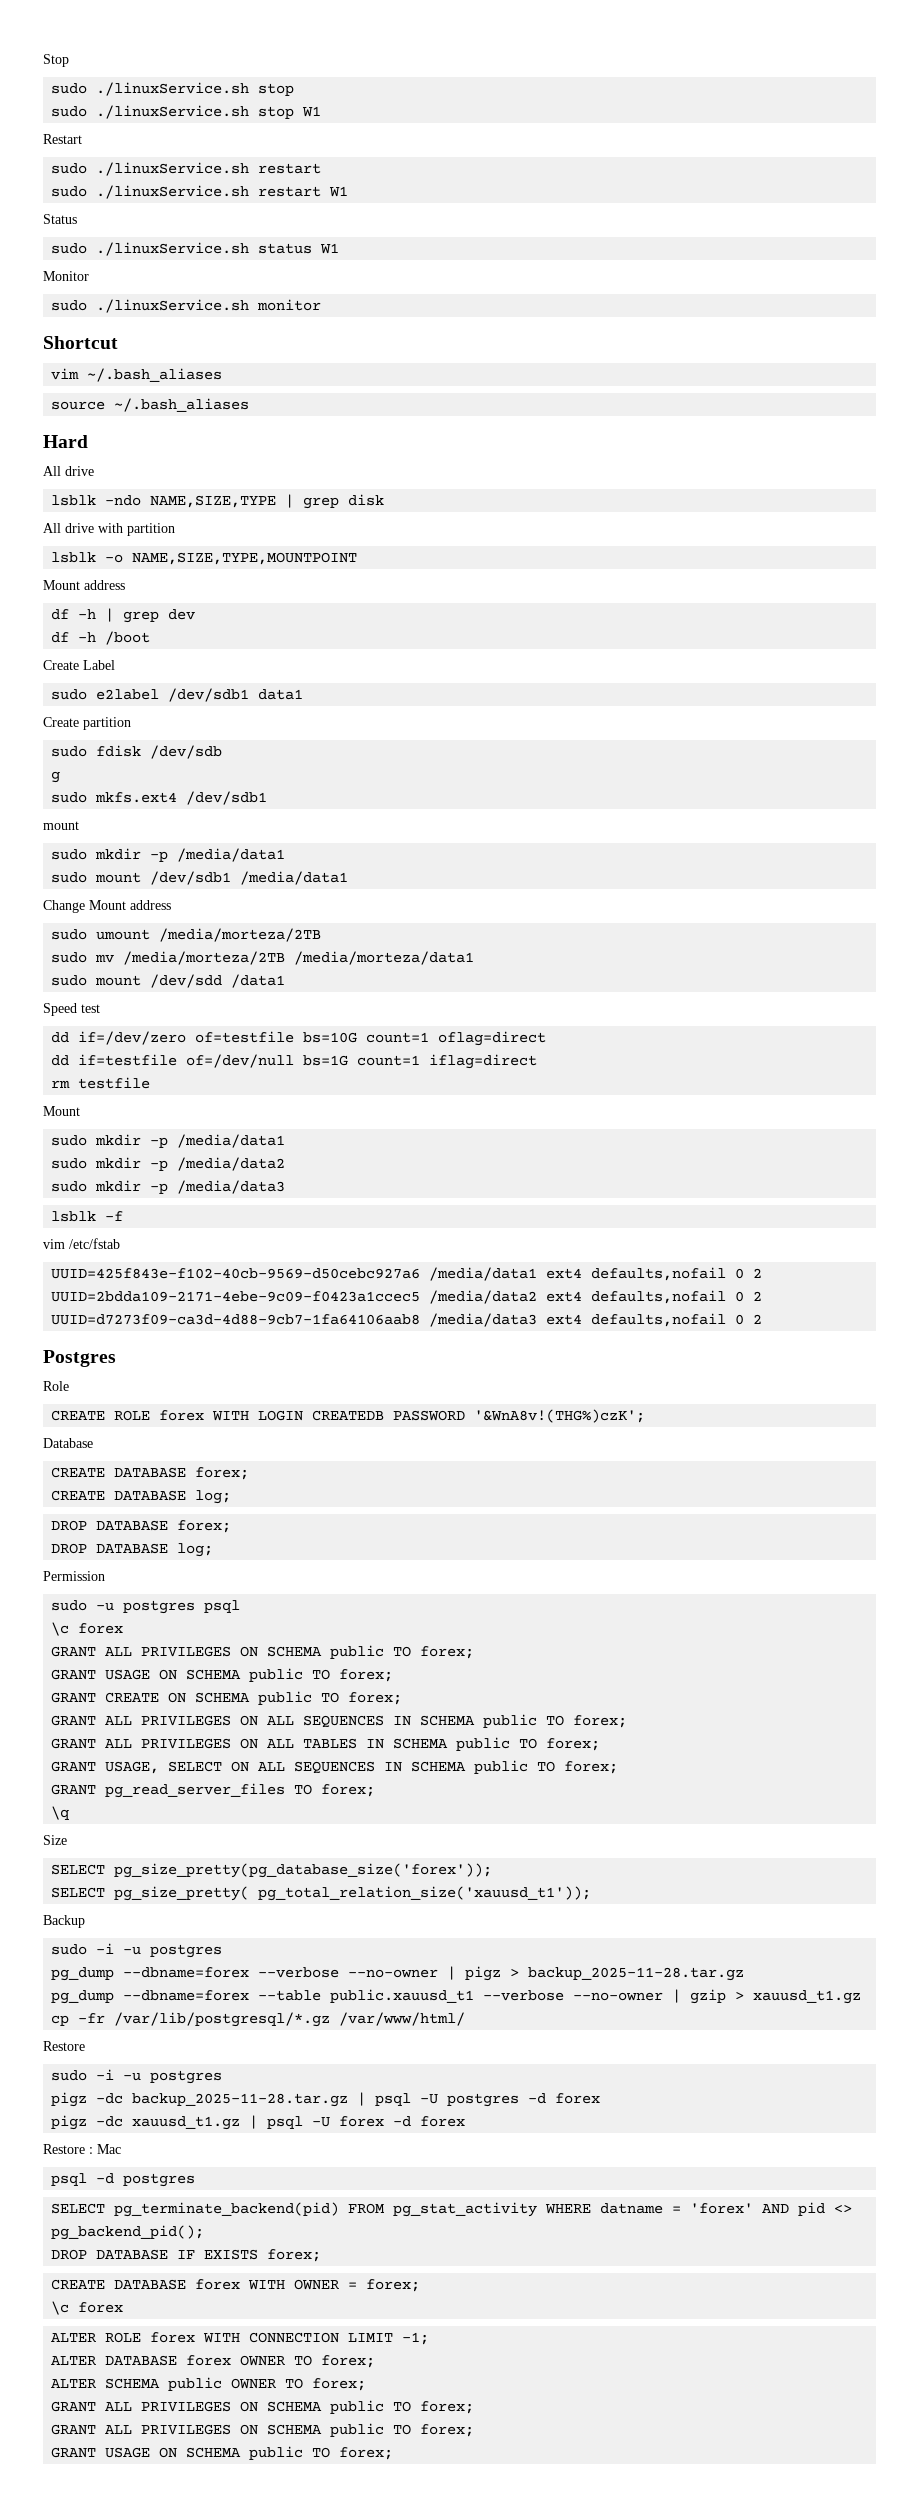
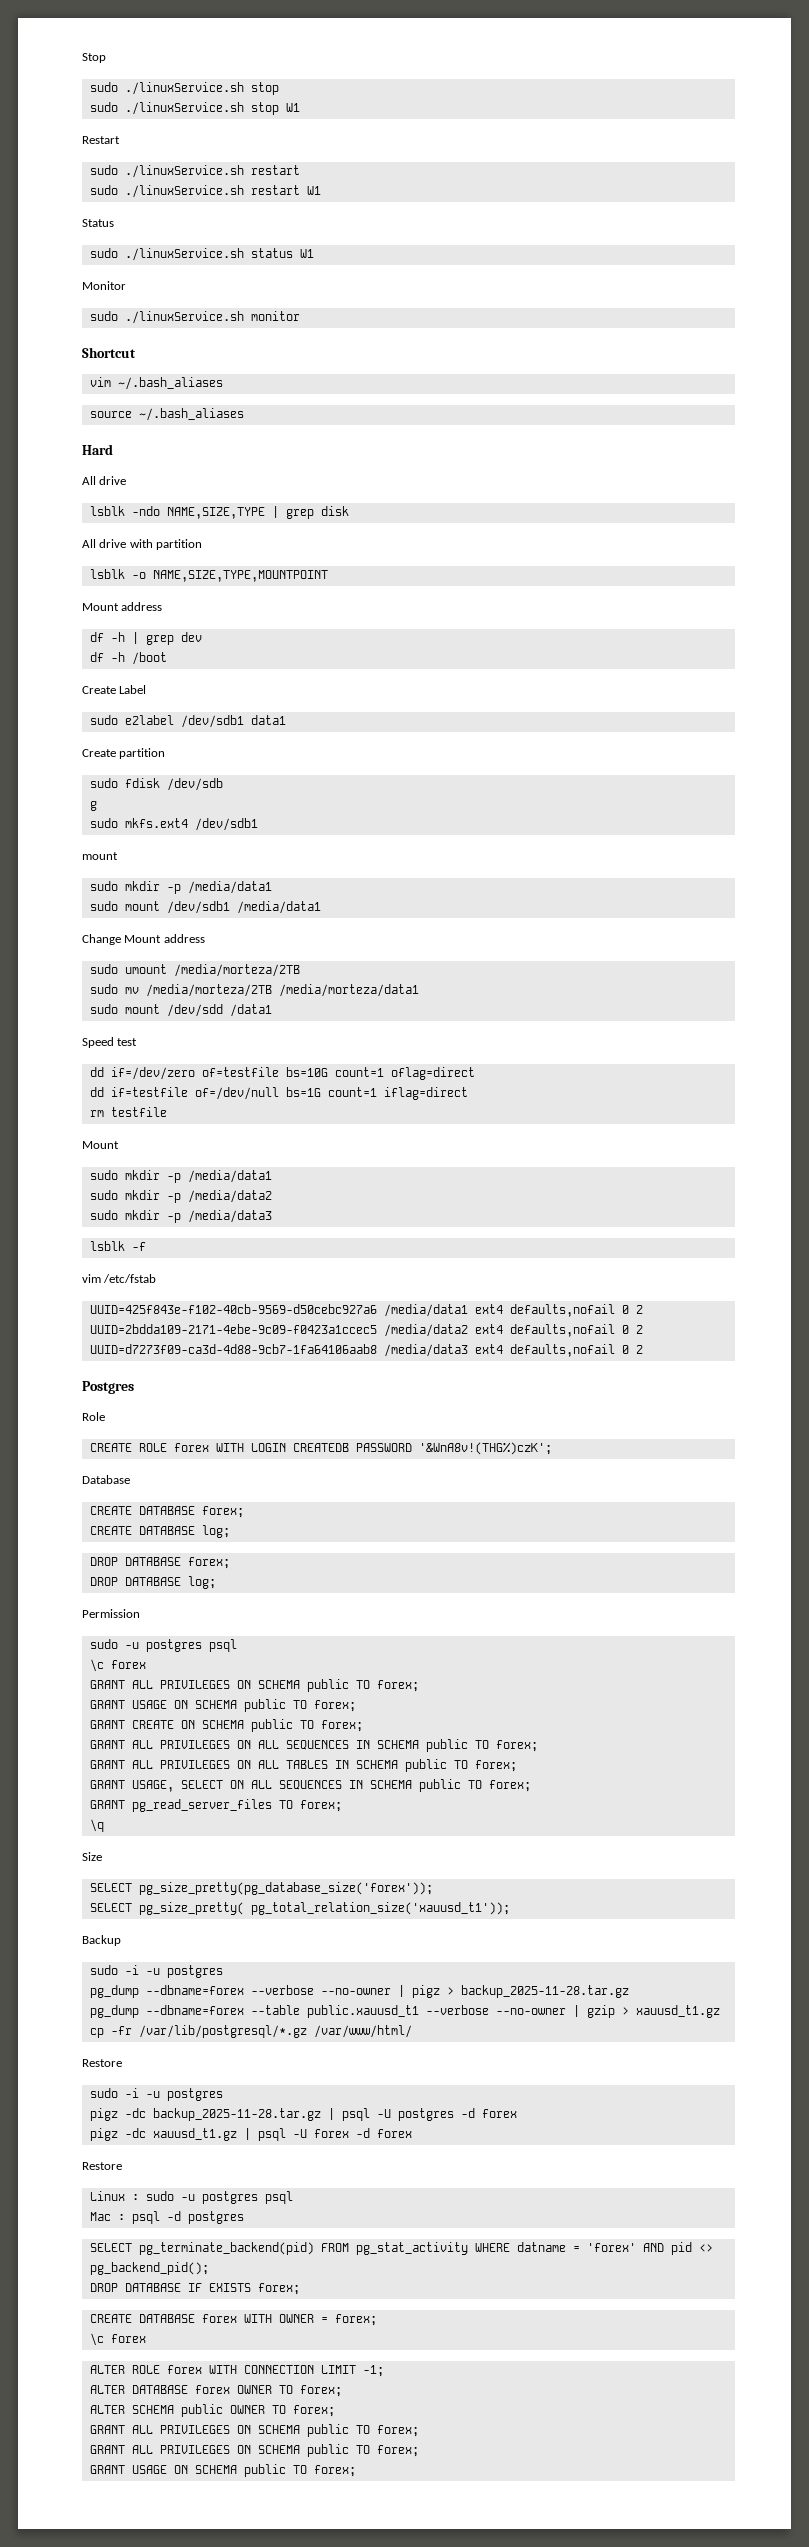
  pigz -dc xauusd_t1.gz | psql -U forex -d forex
- Restore : Mac
- psql -d postgres
+ Restore
+ Linux : sudo -u postgres psql
+ Mac : psql -d postgres

